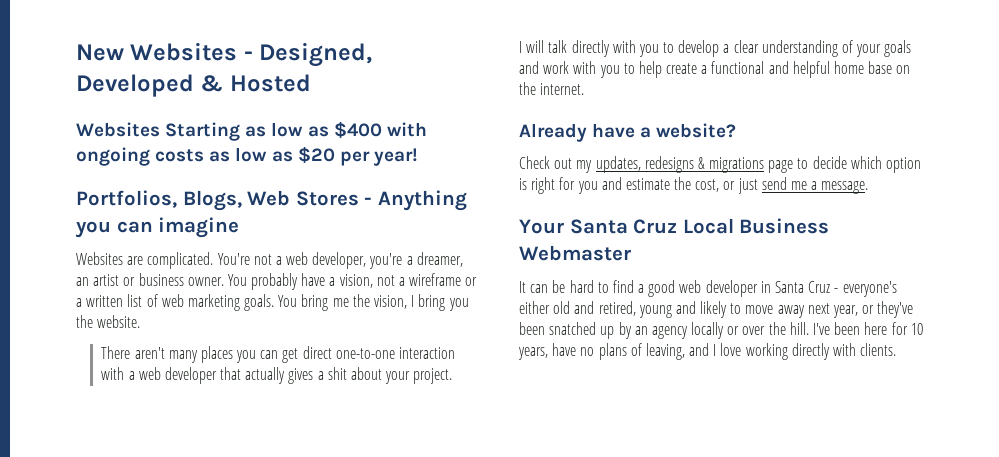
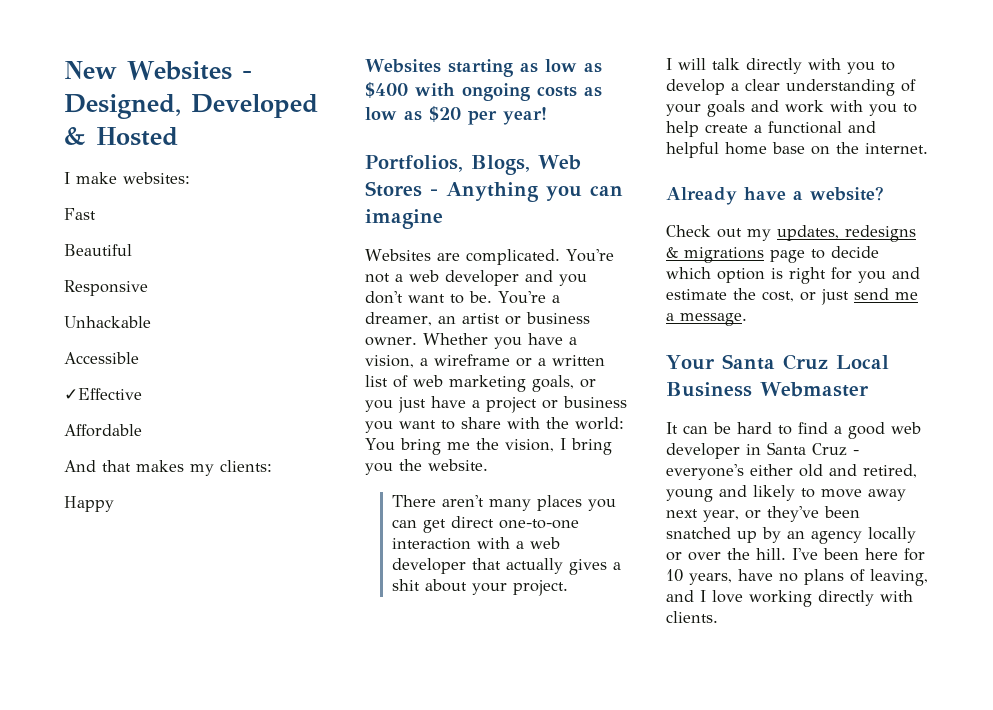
- Websites Starting as low as $400 with ongoing costs as low as $20 per year!
+ I make websites:
+ Fast
+ Beautiful
+ Responsive
+ Unhackable
+ Accessible
+ ✓Effective
+ Affordable
+ And that makes my clients:
+ Happy
+ Websites starting as low as $400 with ongoing costs as low as $20 per year!
- You're not a web developer, you're a dreamer, an artist or business owner.
+ You're not a web developer and you don't want to be. You're a dreamer, an artist or business owner.
- You probably have a vision, not a wireframe or a written list of web marketing goals. You bring me the vision, I bring you the website.
+ Whether you have a vision, a wireframe or a written list of web marketing goals, or you just have a project or business you want to share with the world: You bring me the vision, I bring you the website.

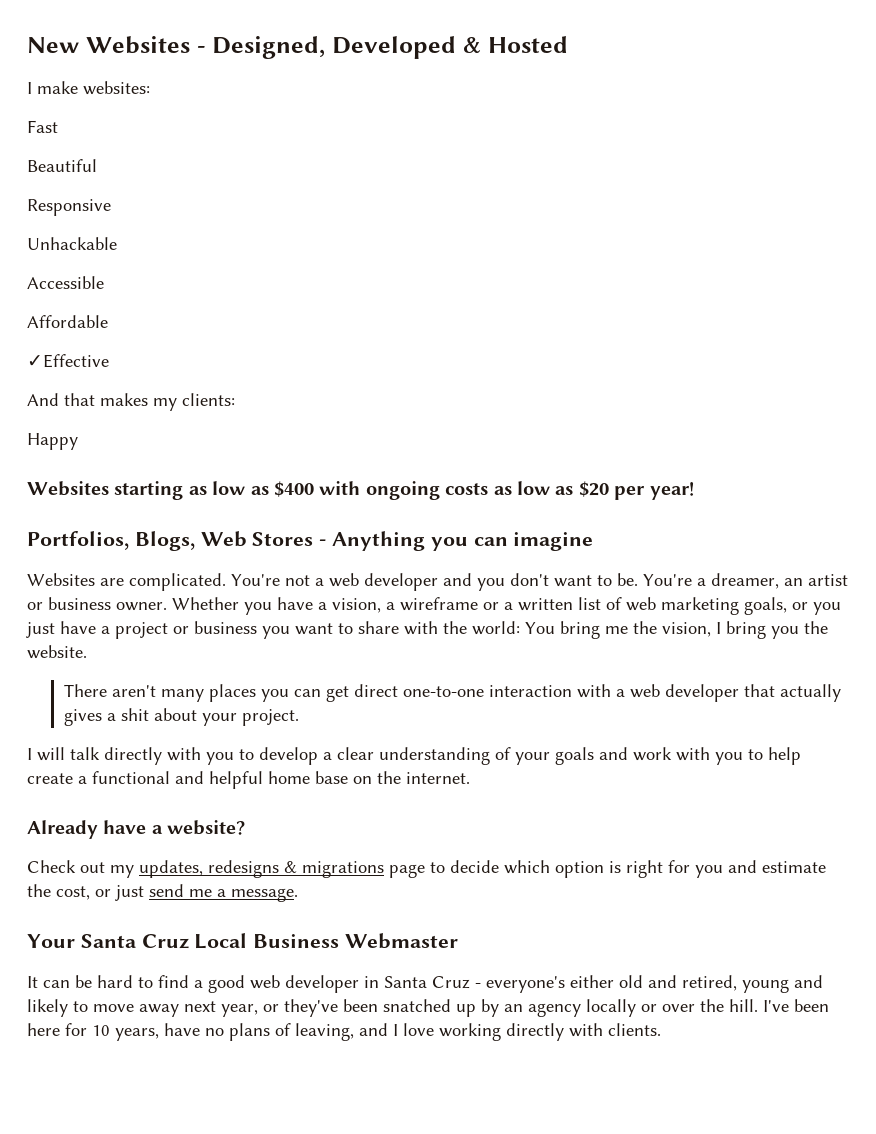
+ Affordable
- Affordable

